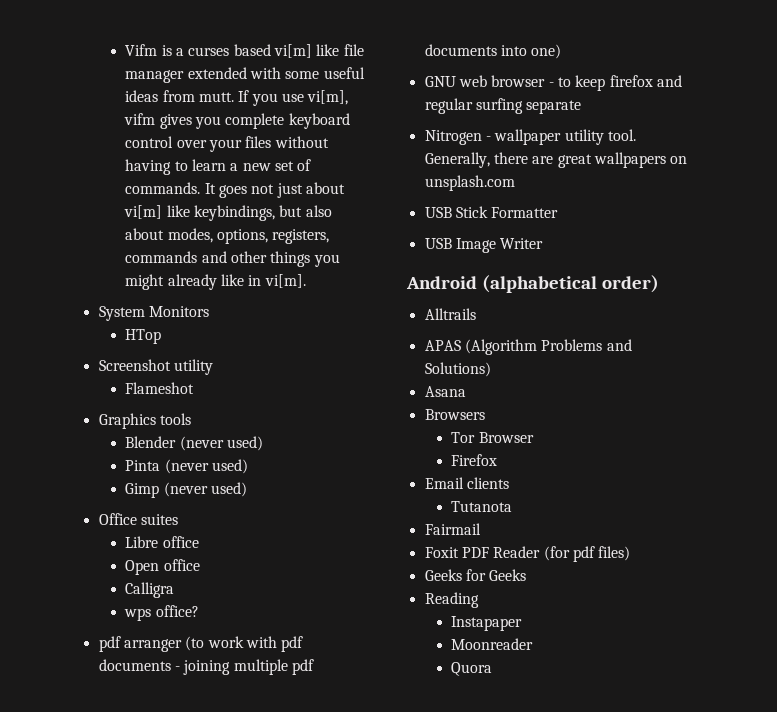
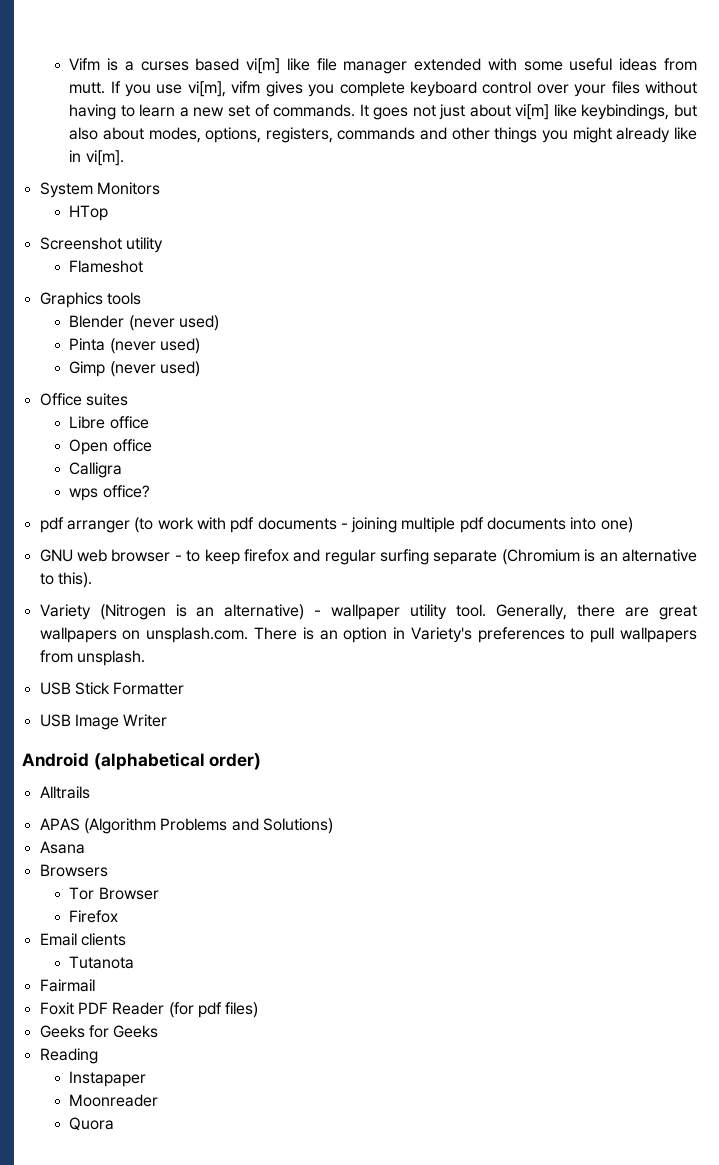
- GNU web browser - to keep firefox and regular surfing separate
- Nitrogen - wallpaper utility tool.
+ GNU web browser - to keep firefox and regular surfing separate (Chromium is an alternative to this).
+ Variety (Nitrogen is an alternative) - wallpaper utility tool.
- Generally, there are great wallpapers on unsplash.com
+ Generally, there are great wallpapers on unsplash.com. There is an option in Variety's preferences to pull wallpapers from unsplash.

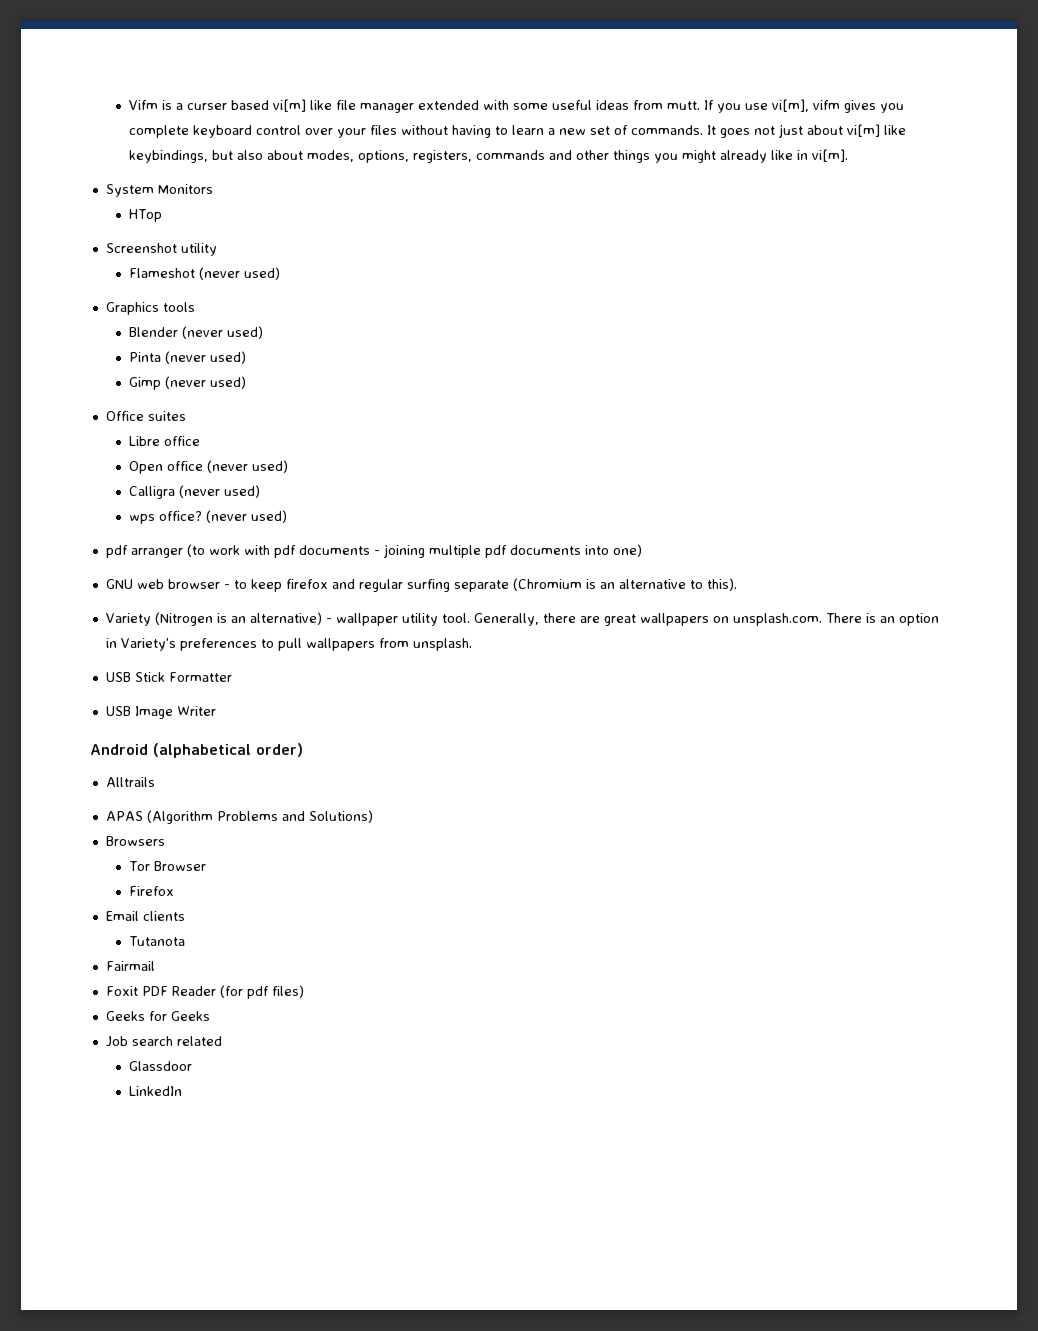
- Vifm is a curses based vi[m] like file manager extended with some useful ideas from mutt.
+ Vifm is a curser based vi[m] like file manager extended with some useful ideas from mutt.
- Flameshot
+ Flameshot (never used)
- Open office
+ Open office (never used)
- Calligra
+ Calligra (never used)
- wps office?
+ wps office? (never used)
- Asana
- Reading
- Instapaper
- Moonreader
- Quora
+ Job search related
+ Glassdoor
+ LinkedIn

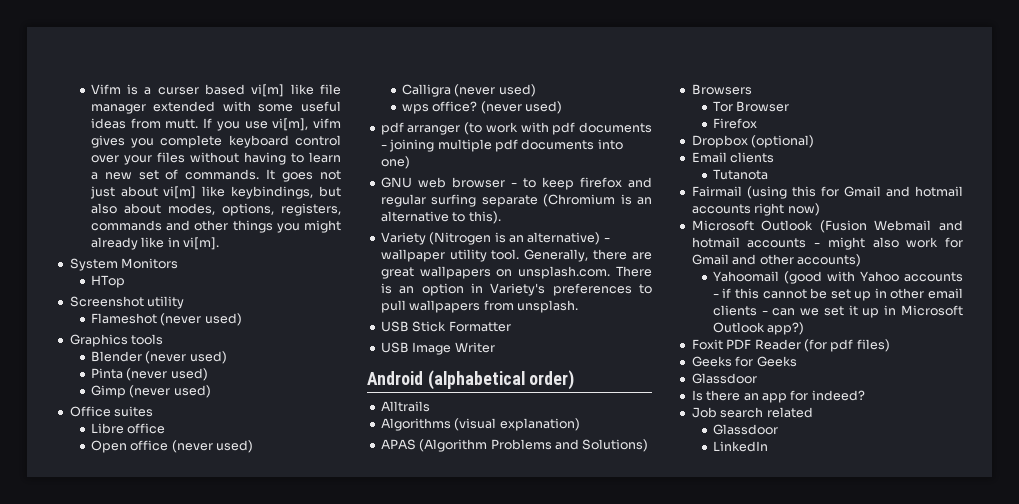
+ Algorithms (visual explanation)
+ Dropbox (optional)
- Fairmail
+ Fairmail (using this for Gmail and hotmail accounts right now)
+ Microsoft Outlook (Fusion Webmail and hotmail accounts - might also work for Gmail and other accounts)
+ Yahoomail (good with Yahoo accounts - if this cannot be set up in other email clients - can we set it up in Microsoft Outlook app?)
  Geeks for Geeks
+ Glassdoor
+ Is there an app for indeed?

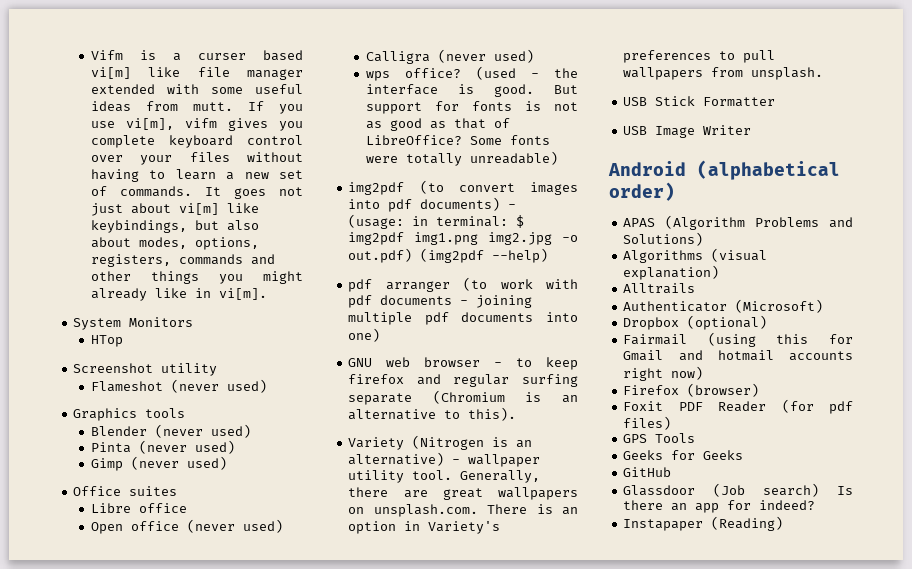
- wps office? (never used)
+ wps office? (used - the interface is good. But support for fonts is not as good as that of LibreOffice? Some fonts were totally unreadable)
+ img2pdf (to convert images into pdf documents) - (usage: in terminal: $ img2pdf img1.png img2.jpg -o out.pdf) (img2pdf --help)
- Alltrails
- Algorithms (visual explanation)
- Browsers
- Tor Browser
- Firefox
+ Algorithms (visual explanation)
+ Alltrails
+ Authenticator (Microsoft)
- Email clients
- Tutanota
- Microsoft Outlook (Fusion Webmail and hotmail accounts - might also work for Gmail and other accounts)
- Yahoomail (good with Yahoo accounts - if this cannot be set up in other email clients - can we set it up in Microsoft Outlook app?)
+ Firefox (browser)
+ GPS Tools
  Geeks for Geeks
- Glassdoor
- Is there an app for indeed?
+ GitHub
+ Glassdoor (Job search) Is there an app for indeed?
- Job search related
- Glassdoor
- LinkedIn
+ Instapaper (Reading)

